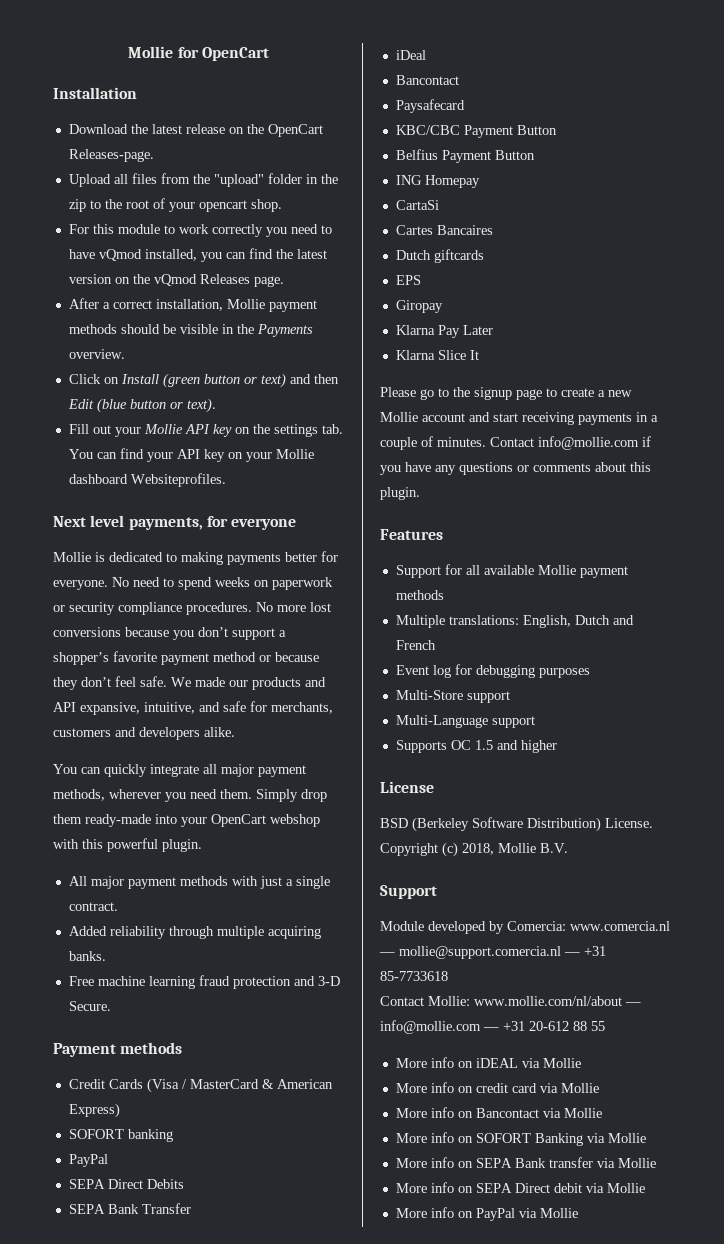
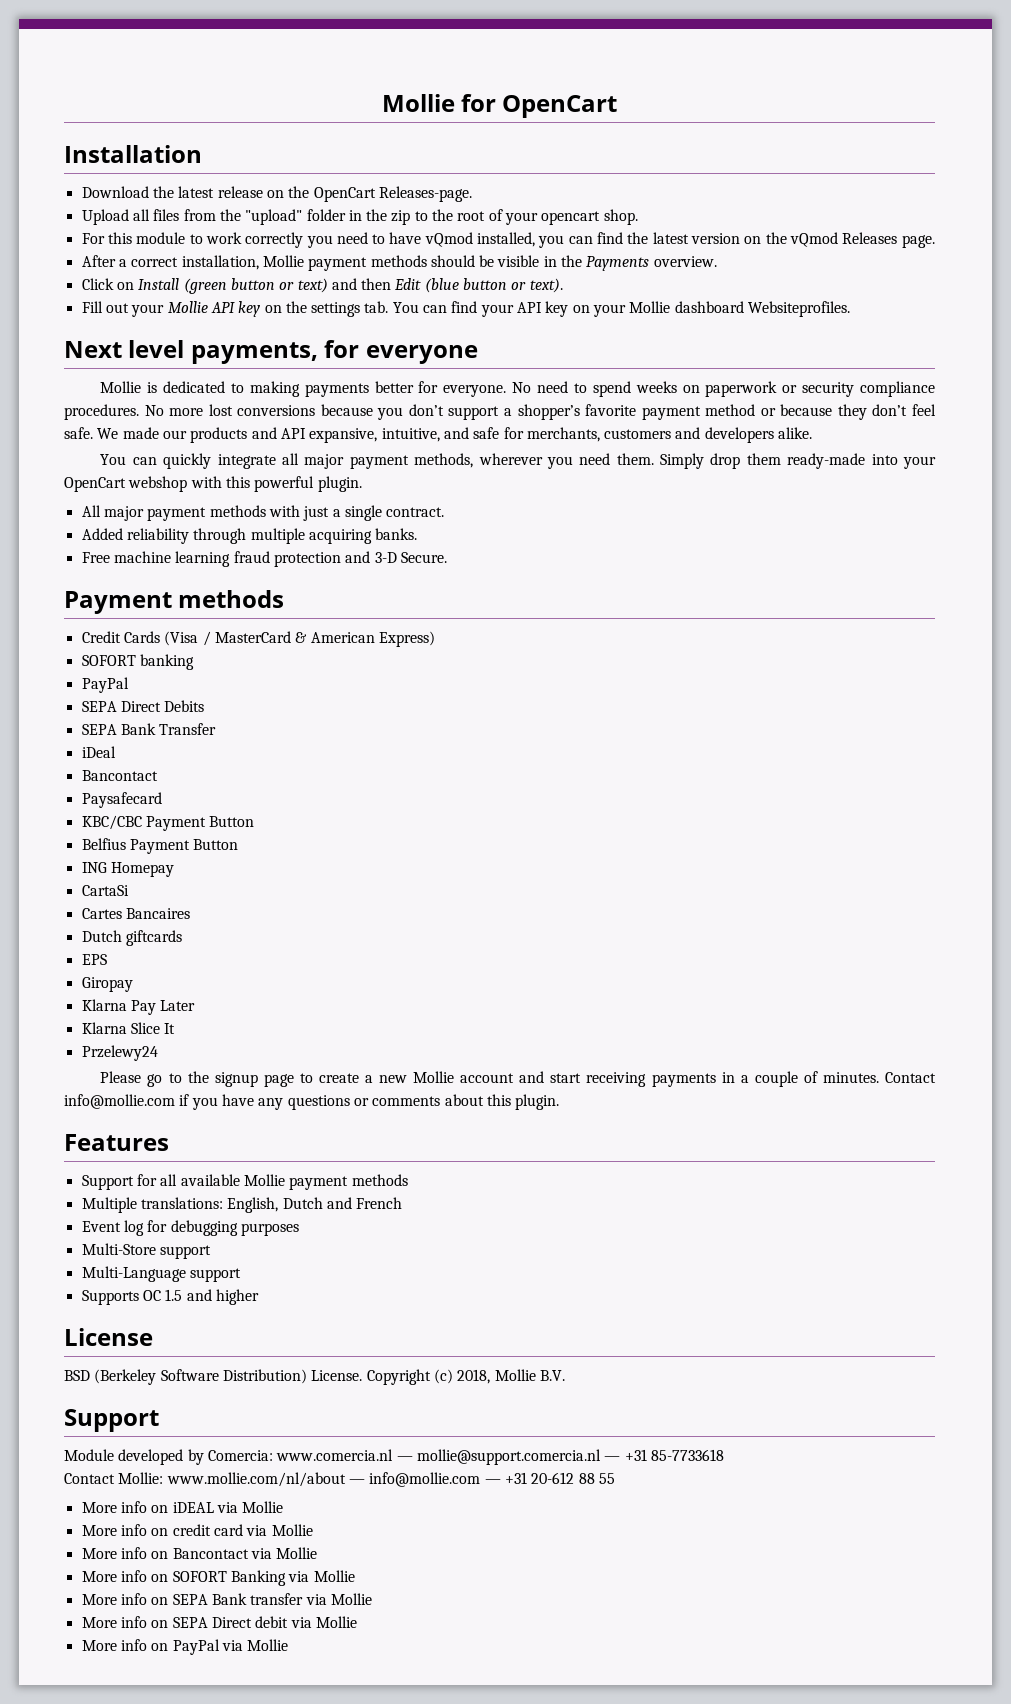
+ Przelewy24

